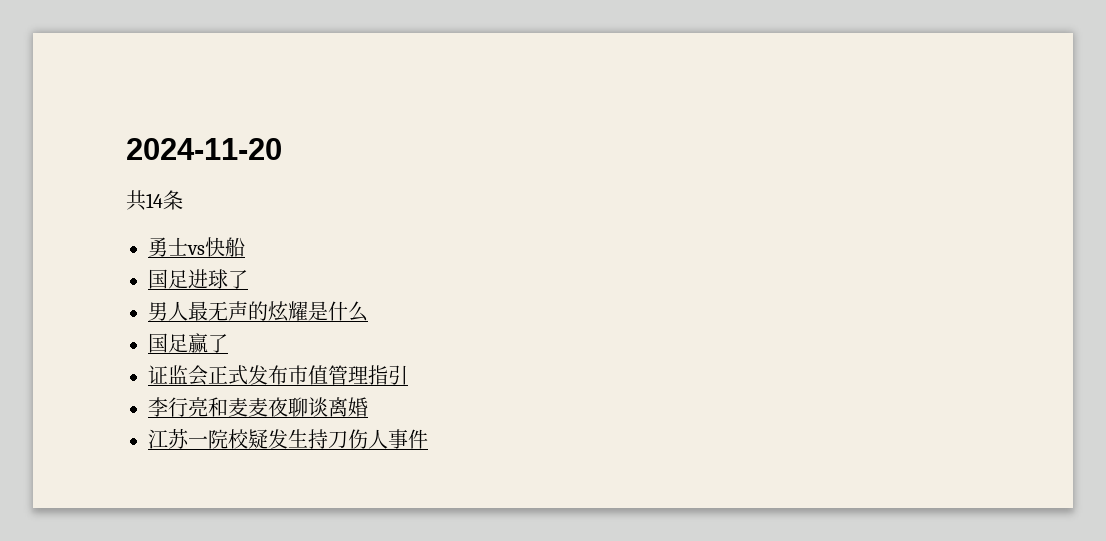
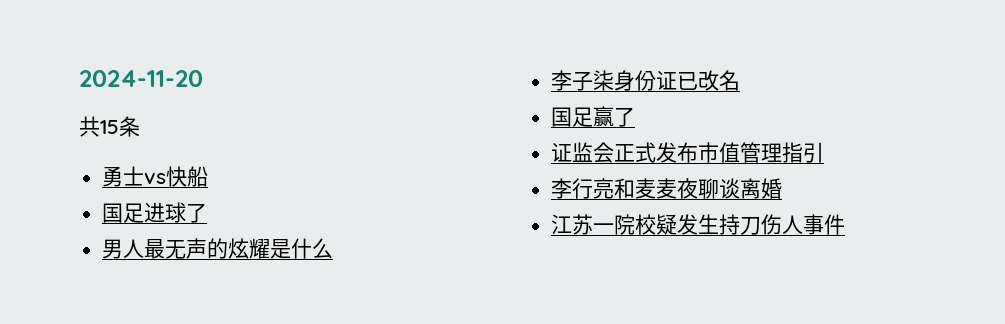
- 共14条
+ 共15条
+ 李子柒身份证已改名

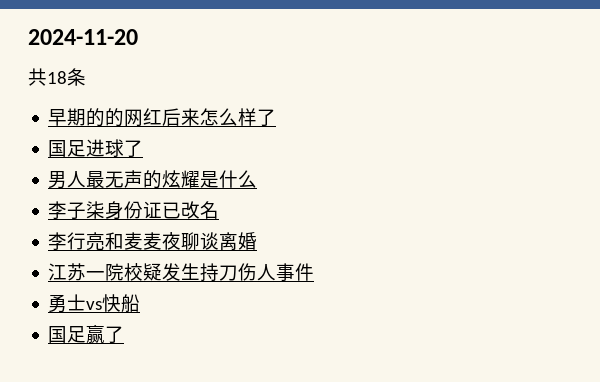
- 共15条
+ 共18条
- 勇士vs快船
+ 早期的的网红后来怎么样了
- 国足赢了
- 证监会正式发布市值管理指引
+ 勇士vs快船
+ 国足赢了

